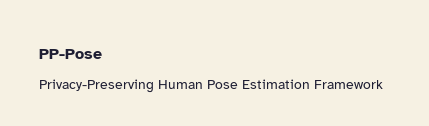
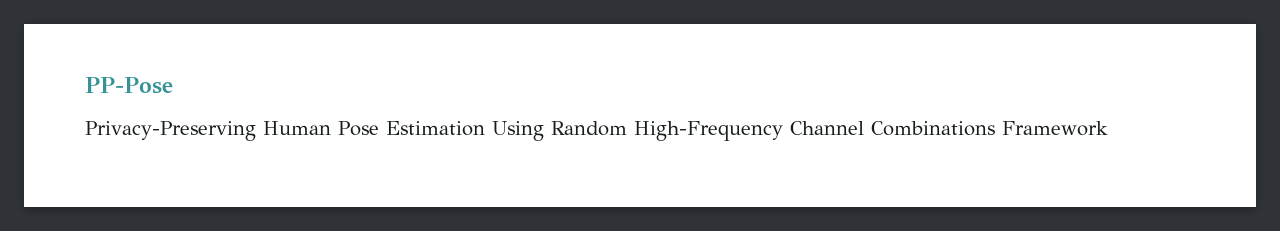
- Privacy-Preserving Human Pose Estimation Framework
+ Privacy-Preserving Human Pose Estimation Using Random High-Frequency Channel Combinations Framework

